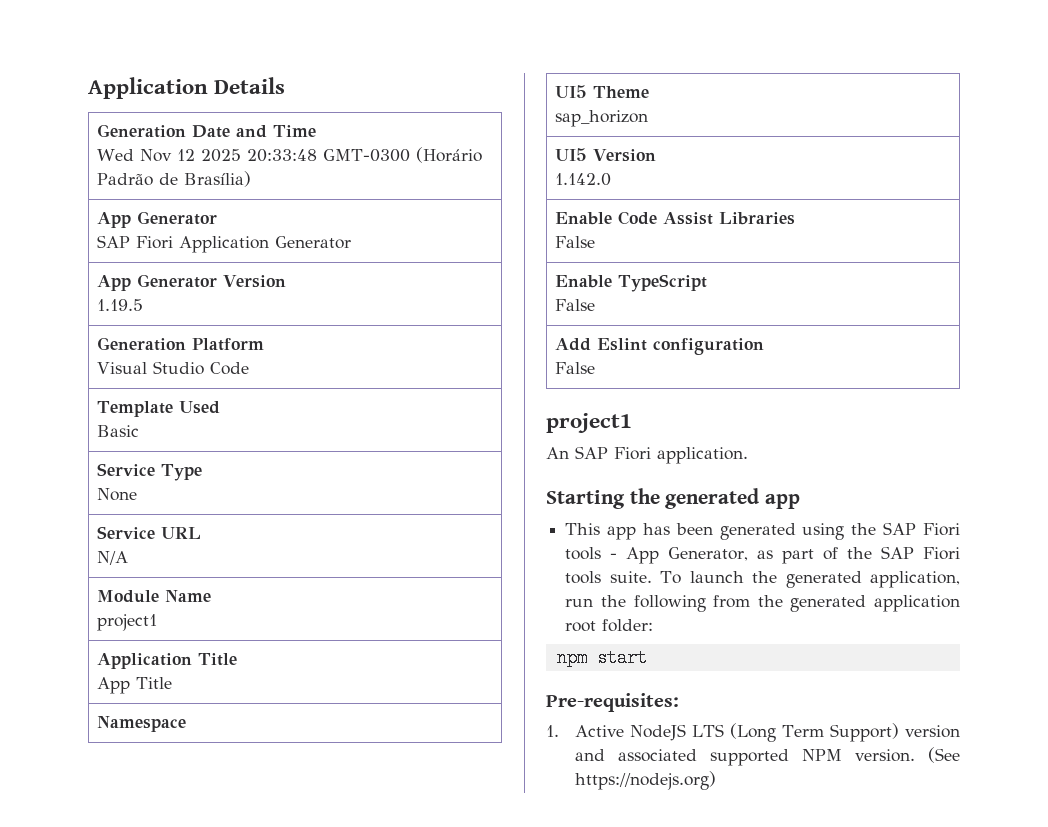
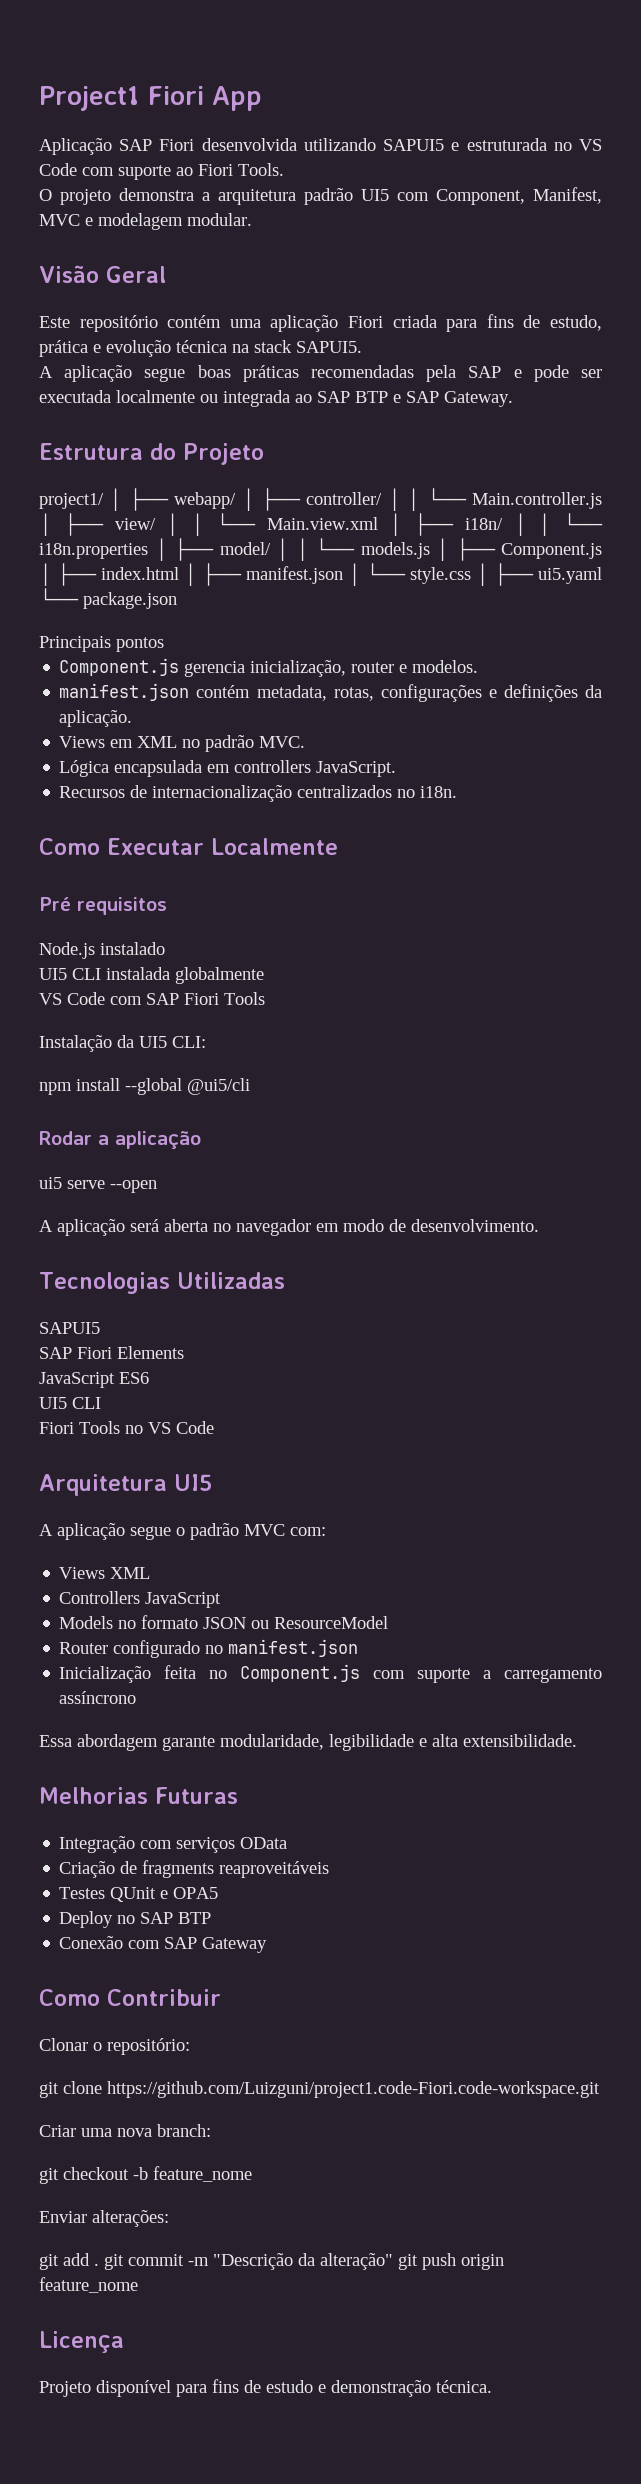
- Application Details
- Generation Date and Time
- Wed Nov 12 2025 20:33:48 GMT-0300 (Horário Padrão de Brasília)
- App Generator
- SAP Fiori Application Generator
- App Generator Version
- 1.19.5
- Generation Platform
- Visual Studio Code
- Template Used
- Basic
- Service Type
- None
- Service URL
- N/A
- Module Name
- project1
- Application Title
- App Title
- Namespace
- UI5 Theme
- sap_horizon
- UI5 Version
- 1.142.0
- Enable Code Assist Libraries
- False
- Enable TypeScript
- False
- Add Eslint configuration
- False
- project1
- An SAP Fiori application.
- Starting the generated app
- This app has been generated using the SAP Fiori tools - App Generator, as part of the SAP Fiori tools suite. To launch the generated application, run the following from the generated application root folder:
- npm start
- Pre-requisites:
- 1. Active NodeJS LTS (Long Term Support) version and associated supported NPM version. (See https://nodejs.org)
+ Project1 Fiori App
+ Aplicação SAP Fiori desenvolvida utilizando SAPUI5 e estruturada no VS Code com suporte ao Fiori Tools.
+ O projeto demonstra a arquitetura padrão UI5 com Component, Manifest, MVC e modelagem modular.
+ Visão Geral
+ Este repositório contém uma aplicação Fiori criada para fins de estudo, prática e evolução técnica na stack SAPUI5.
+ A aplicação segue boas práticas recomendadas pela SAP e pode ser executada localmente ou integrada ao SAP BTP e SAP Gateway.
+ Estrutura do Projeto
+ project1/ │ ├── webapp/ │ ├── controller/ │ │ └── Main.controller.js │ ├── view/ │ │ └── Main.view.xml │ ├── i18n/ │ │ └── i18n.properties │ ├── model/ │ │ └── models.js │ ├── Component.js │ ├── index.html │ ├── manifest.json │ └── style.css │ ├── ui5.yaml └── package.json
+ Principais pontos
+ Component.js gerencia inicialização, router e modelos.
+ manifest.json contém metadata, rotas, configurações e definições da aplicação.
+ Views em XML no padrão MVC.
+ Lógica encapsulada em controllers JavaScript.
+ Recursos de internacionalização centralizados no i18n.
+ Como Executar Localmente
+ Pré requisitos
+ Node.js instalado
+ UI5 CLI instalada globalmente
+ VS Code com SAP Fiori Tools
+ Instalação da UI5 CLI:
+ npm install --global @ui5/cli
+ Rodar a aplicação
+ ui5 serve --open
+ A aplicação será aberta no navegador em modo de desenvolvimento.
+ Tecnologias Utilizadas
+ SAPUI5
+ SAP Fiori Elements
+ JavaScript ES6
+ UI5 CLI
+ Fiori Tools no VS Code
+ Arquitetura UI5
+ A aplicação segue o padrão MVC com:
+ Views XML
+ Controllers JavaScript
+ Models no formato JSON ou ResourceModel
+ Router configurado no manifest.json
+ Inicialização feita no Component.js com suporte a carregamento assíncrono
+ Essa abordagem garante modularidade, legibilidade e alta extensibilidade.
+ Melhorias Futuras
+ Integração com serviços OData
+ Criação de fragments reaproveitáveis
+ Testes QUnit e OPA5
+ Deploy no SAP BTP
+ Conexão com SAP Gateway
+ Como Contribuir
+ Clonar o repositório:
+ git clone https://github.com/Luizguni/project1.code-Fiori.code-workspace.git
+ Criar uma nova branch:
+ git checkout -b feature_nome
+ Enviar alterações:
+ git add . git commit -m "Descrição da alteração" git push origin feature_nome
+ Licença
+ Projeto disponível para fins de estudo e demonstração técnica.

